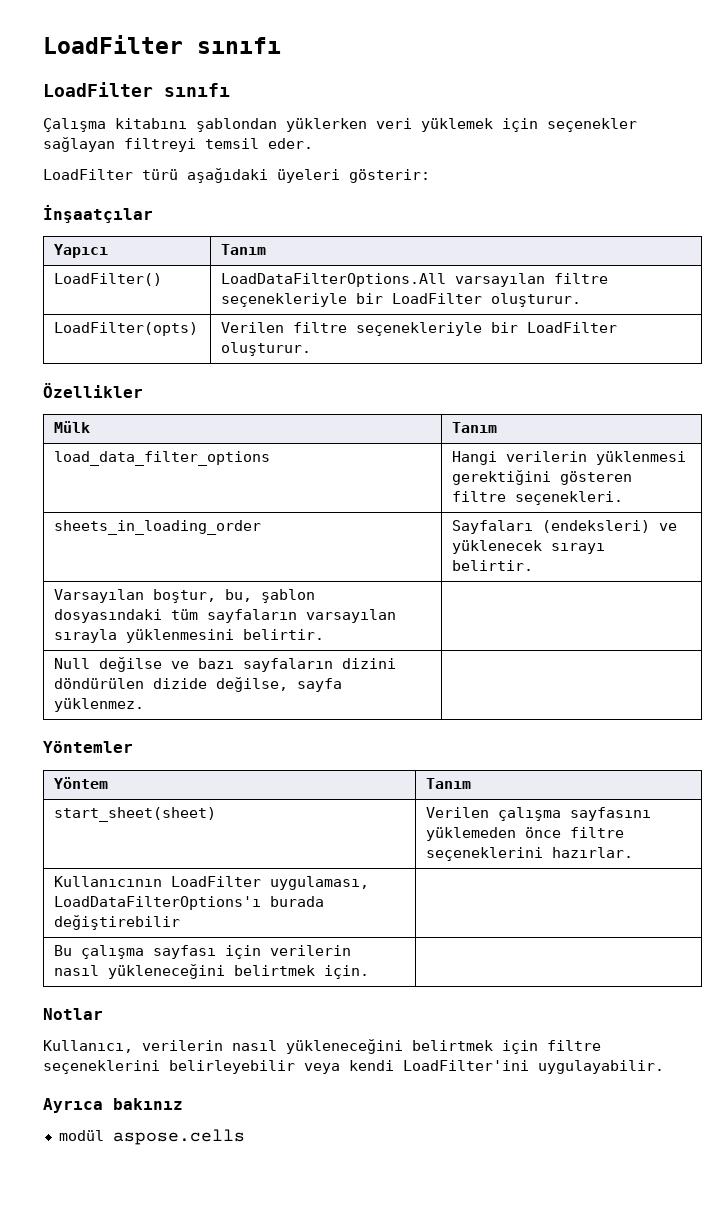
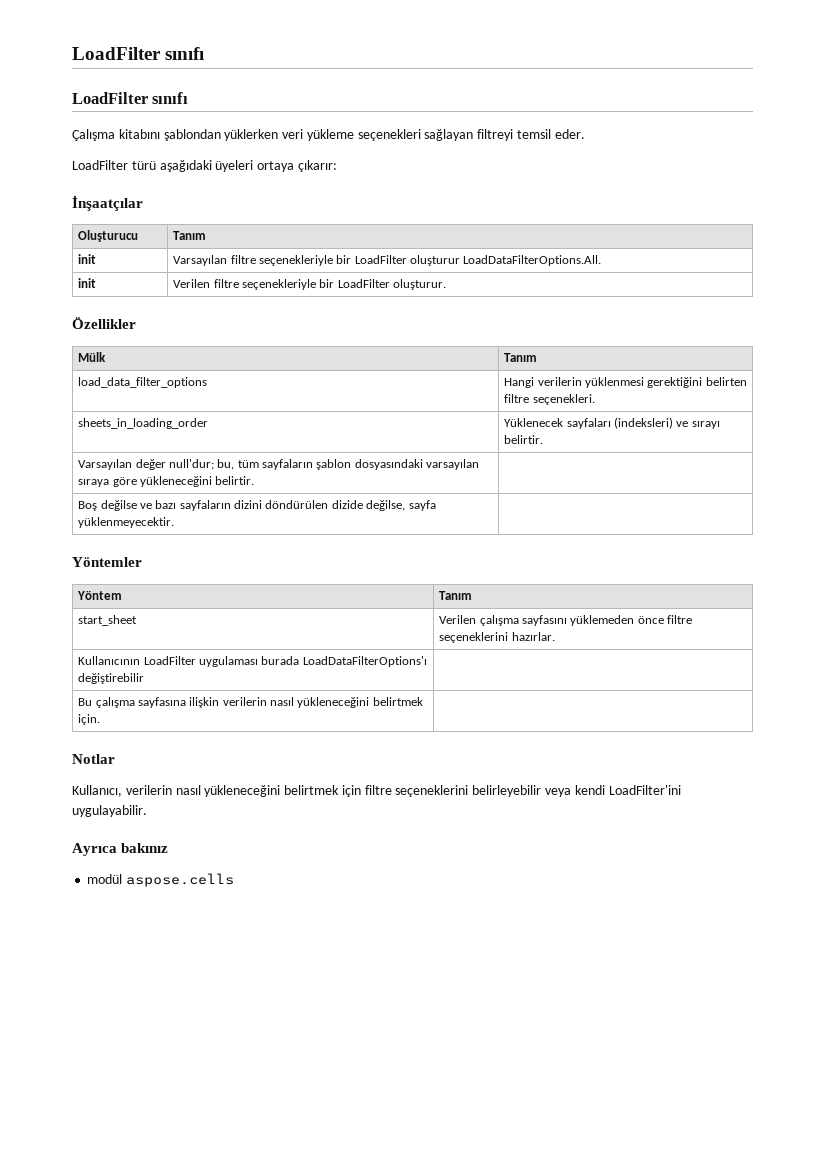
- Çalışma kitabını şablondan yüklerken veri yüklemek için seçenekler sağlayan filtreyi temsil eder.
+ Çalışma kitabını şablondan yüklerken veri yükleme seçenekleri sağlayan filtreyi temsil eder.
- LoadFilter türü aşağıdaki üyeleri gösterir:
+ LoadFilter türü aşağıdaki üyeleri ortaya çıkarır:
- Yapıcı | Tanım
- LoadFilter() | LoadDataFilterOptions.All varsayılan filtre seçenekleriyle bir LoadFilter oluşturur.
- LoadFilter(opts) | Verilen filtre seçenekleriyle bir LoadFilter oluşturur.
+ Oluşturucu | Tanım
+ init | Varsayılan filtre seçenekleriyle bir LoadFilter oluşturur LoadDataFilterOptions.All.
+ init | Verilen filtre seçenekleriyle bir LoadFilter oluşturur.
- load_data_filter_options | Hangi verilerin yüklenmesi gerektiğini gösteren filtre seçenekleri.
+ load_data_filter_options | Hangi verilerin yüklenmesi gerektiğini belirten filtre seçenekleri.
- sheets_in_loading_order | Sayfaları (endeksleri) ve yüklenecek sırayı belirtir.
+ sheets_in_loading_order | Yüklenecek sayfaları (indeksleri) ve sırayı belirtir.
- Varsayılan boştur, bu, şablon dosyasındaki tüm sayfaların varsayılan sırayla yüklenmesini belirtir. |
+ Varsayılan değer null'dur; bu, tüm sayfaların şablon dosyasındaki varsayılan sıraya göre yükleneceğini belirtir. |
- Null değilse ve bazı sayfaların dizini döndürülen dizide değilse, sayfa yüklenmez. |
+ Boş değilse ve bazı sayfaların dizini döndürülen dizide değilse, sayfa yüklenmeyecektir. |
- start_sheet(sheet) | Verilen çalışma sayfasını yüklemeden önce filtre seçeneklerini hazırlar.
+ start_sheet | Verilen çalışma sayfasını yüklemeden önce filtre seçeneklerini hazırlar.
- Kullanıcının LoadFilter uygulaması, LoadDataFilterOptions'ı burada değiştirebilir |
+ Kullanıcının LoadFilter uygulaması burada LoadDataFilterOptions'ı değiştirebilir |
- Bu çalışma sayfası için verilerin nasıl yükleneceğini belirtmek için. |
+ Bu çalışma sayfasına ilişkin verilerin nasıl yükleneceğini belirtmek için. |

